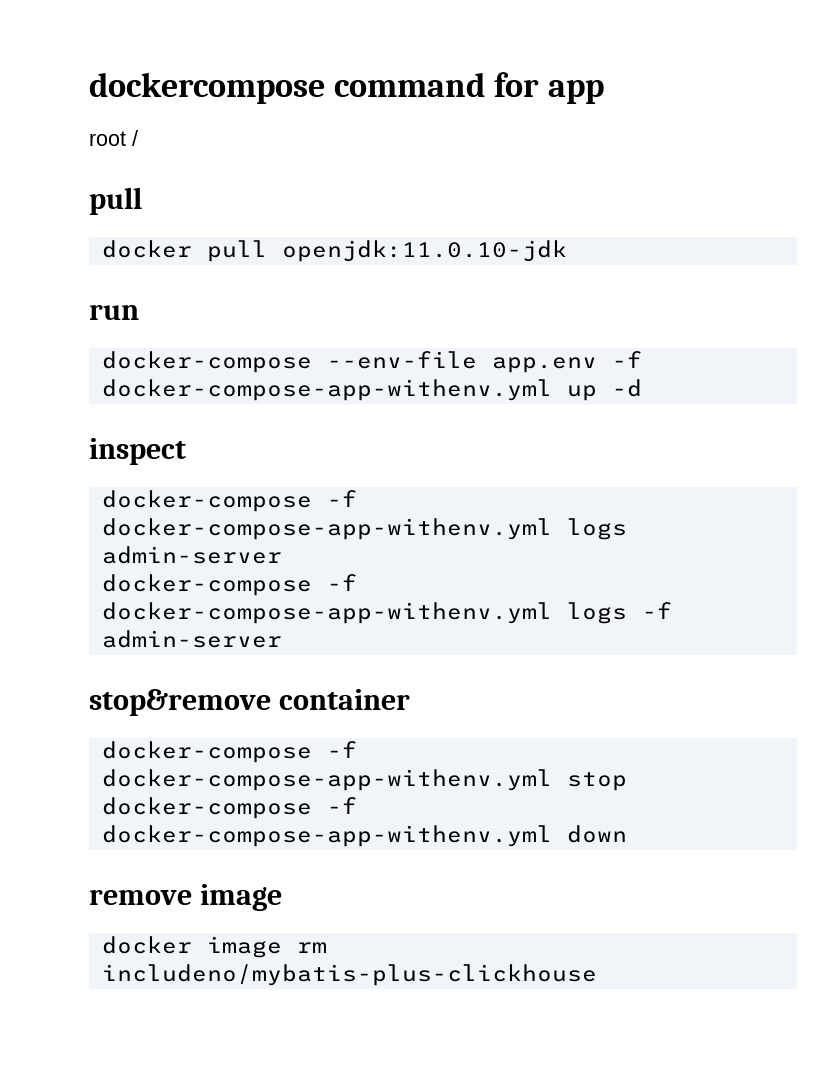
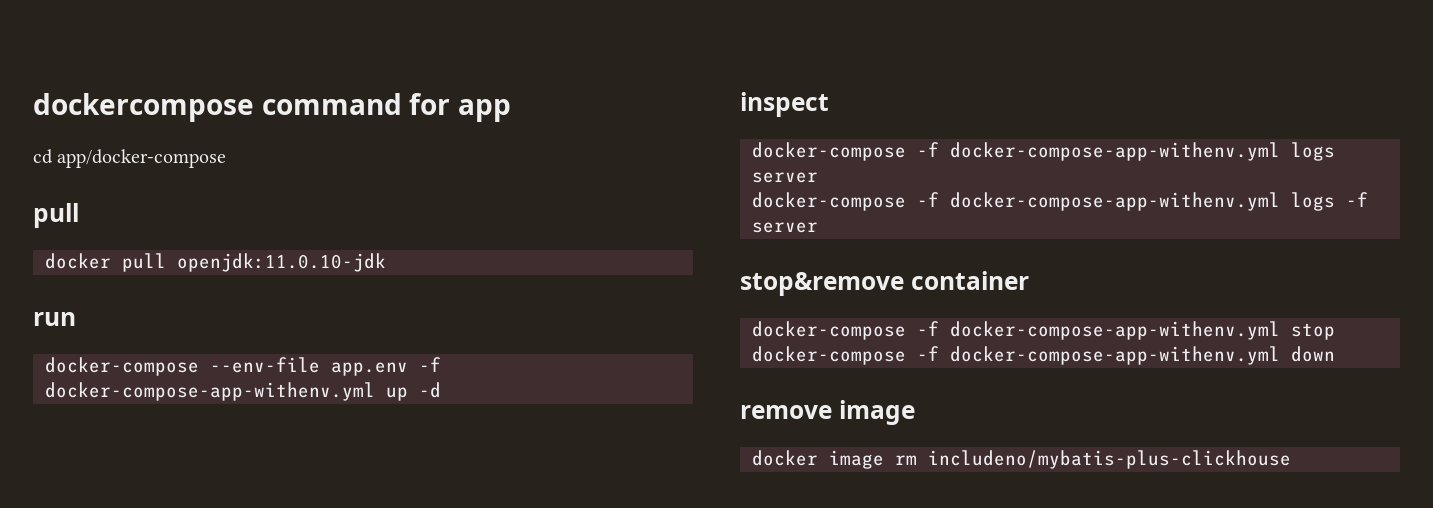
- root /
+ cd app/docker-compose
- docker-compose -f docker-compose-app-withenv.yml logs admin-server
+ docker-compose -f docker-compose-app-withenv.yml logs server
- docker-compose -f docker-compose-app-withenv.yml logs -f admin-server
+ docker-compose -f docker-compose-app-withenv.yml logs -f server

